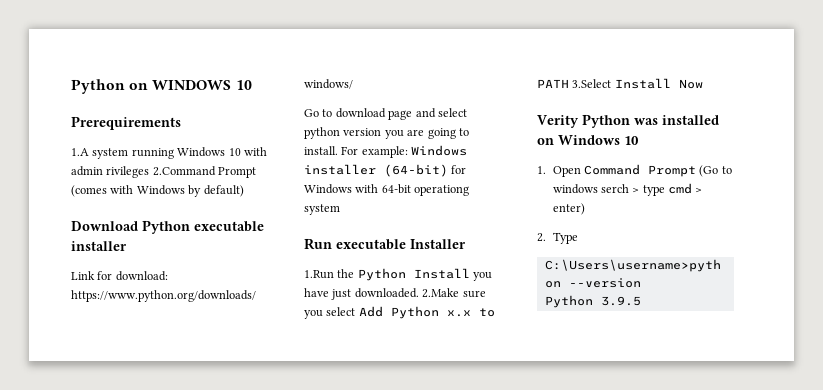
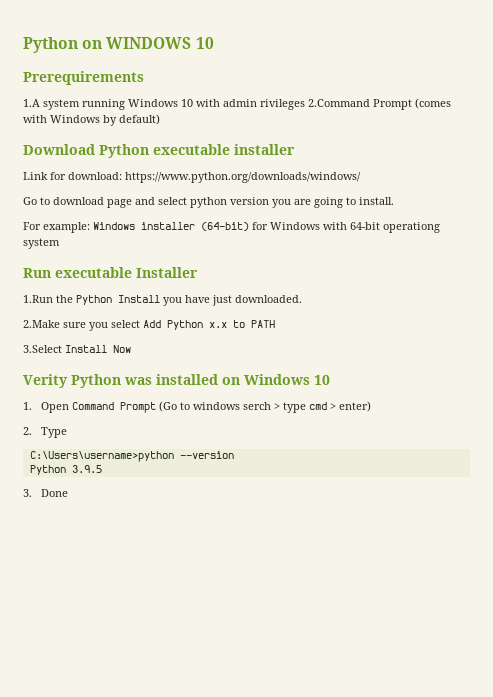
- Go to download page and select python version you are going to install. For example: Windows installer (64-bit) for Windows with 64-bit operationg system
+ Go to download page and select python version you are going to install.
+ For example: Windows installer (64-bit) for Windows with 64-bit operationg system
- 1.Run the Python Install you have just downloaded. 2.Make sure you select Add Python x.x to PATH 3.Select Install Now
+ 1.Run the Python Install you have just downloaded.
+ 2.Make sure you select Add Python x.x to PATH
+ 3.Select Install Now
+ 3. Done

